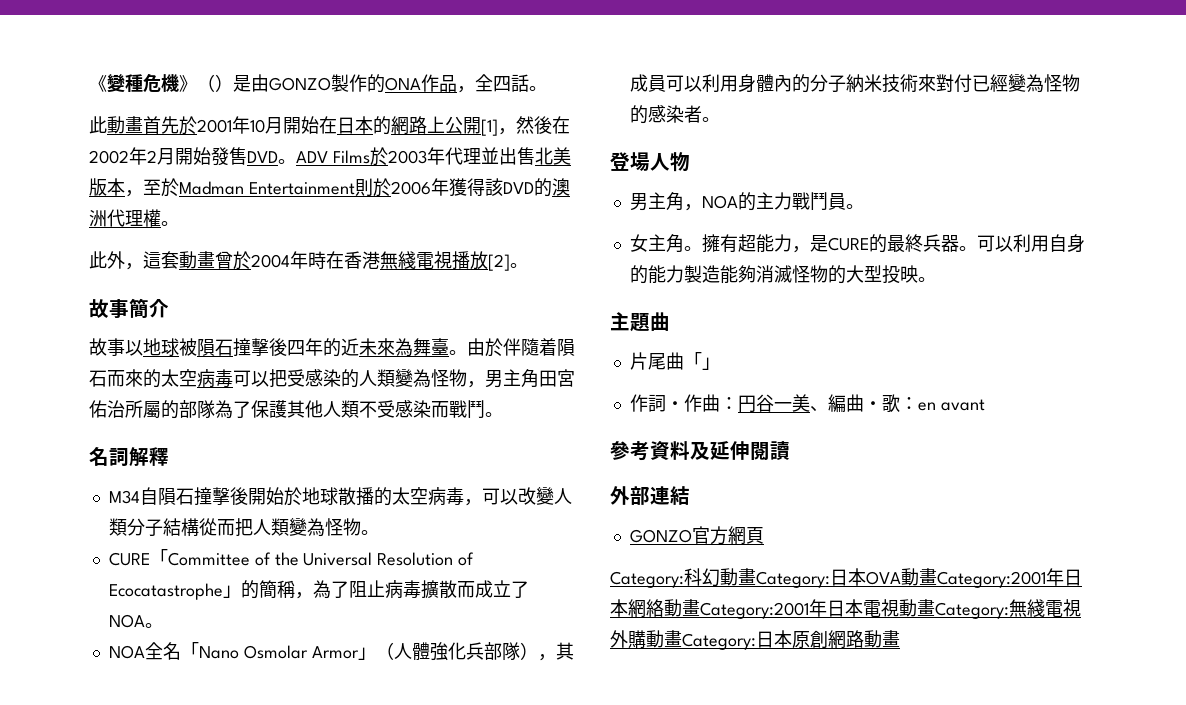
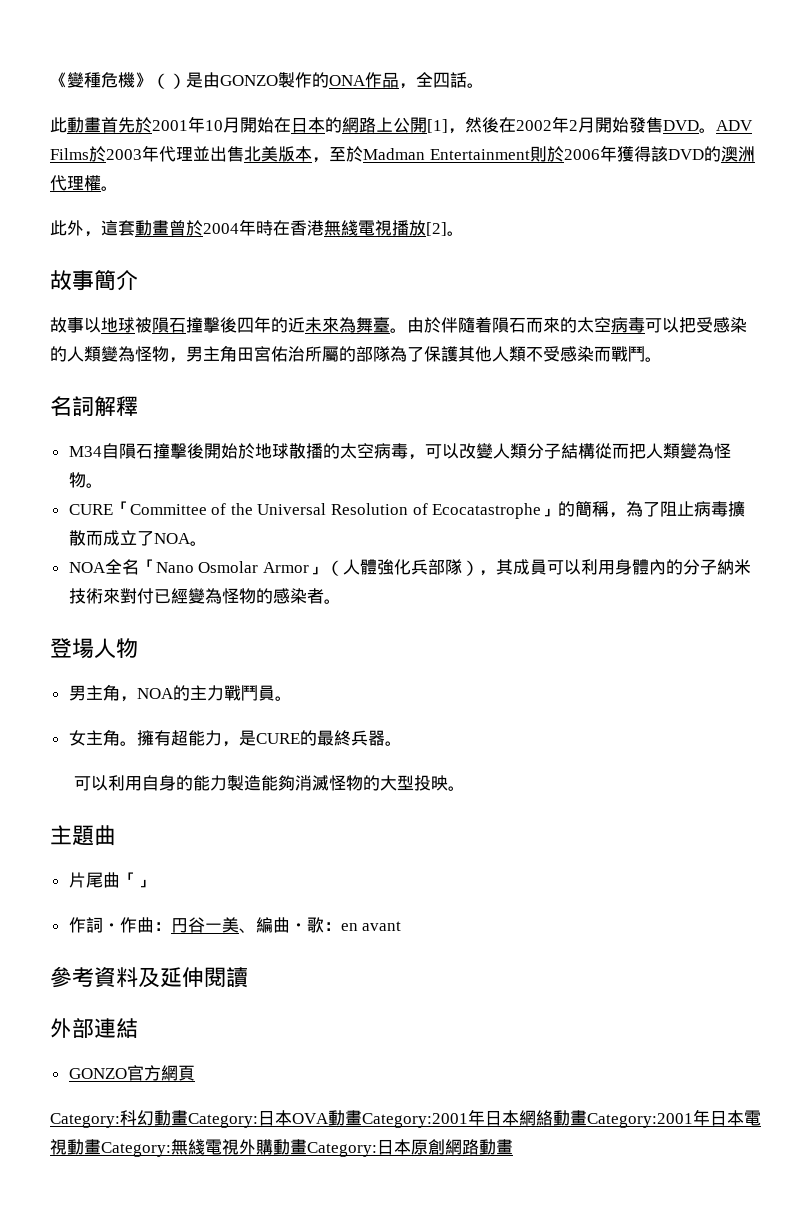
- 擁有超能力，是CURE的最終兵器。可以利用自身的能力製造能夠消滅怪物的大型投映。
+ 擁有超能力，是CURE的最終兵器。
+ 可以利用自身的能力製造能夠消滅怪物的大型投映。

